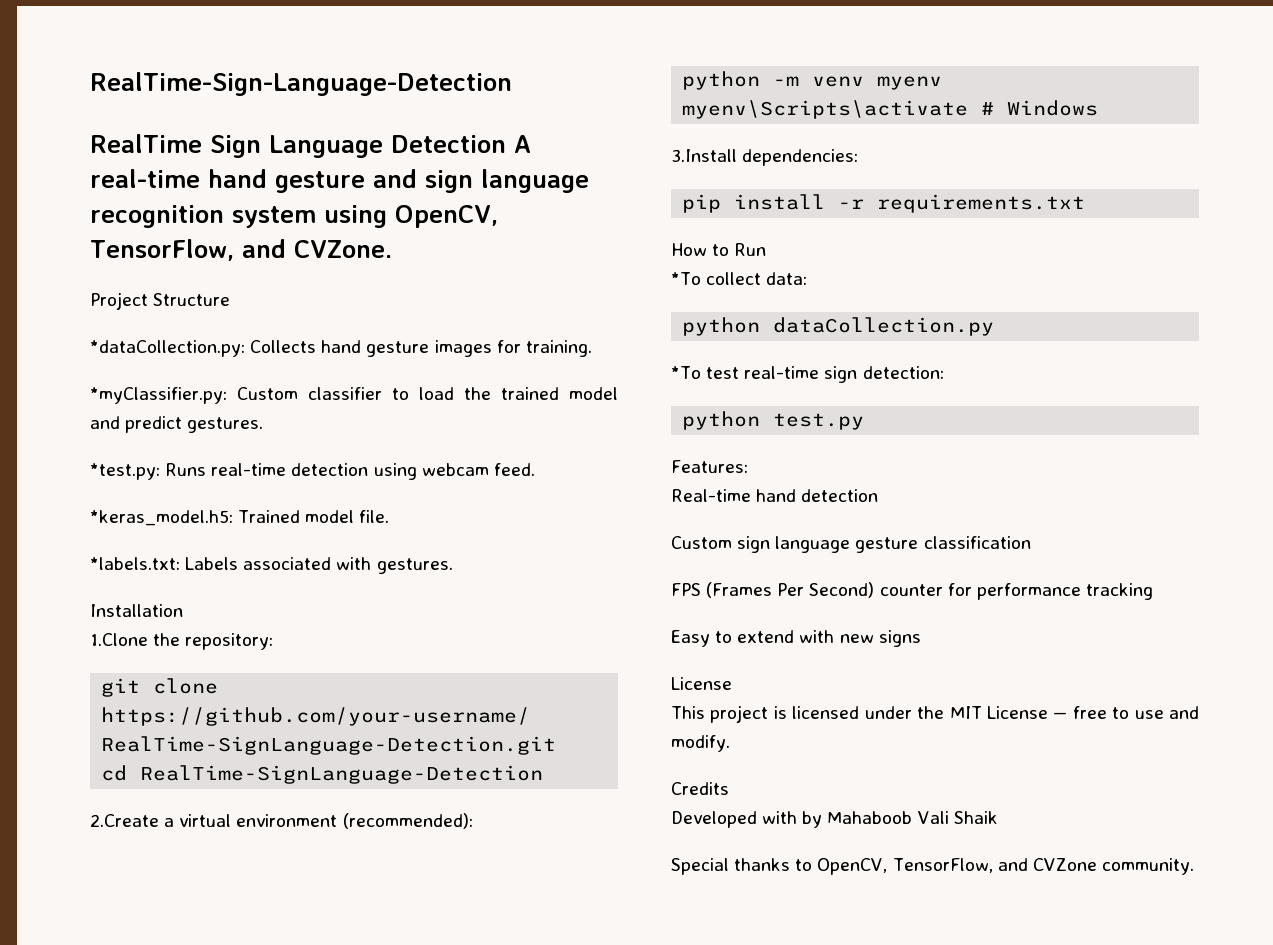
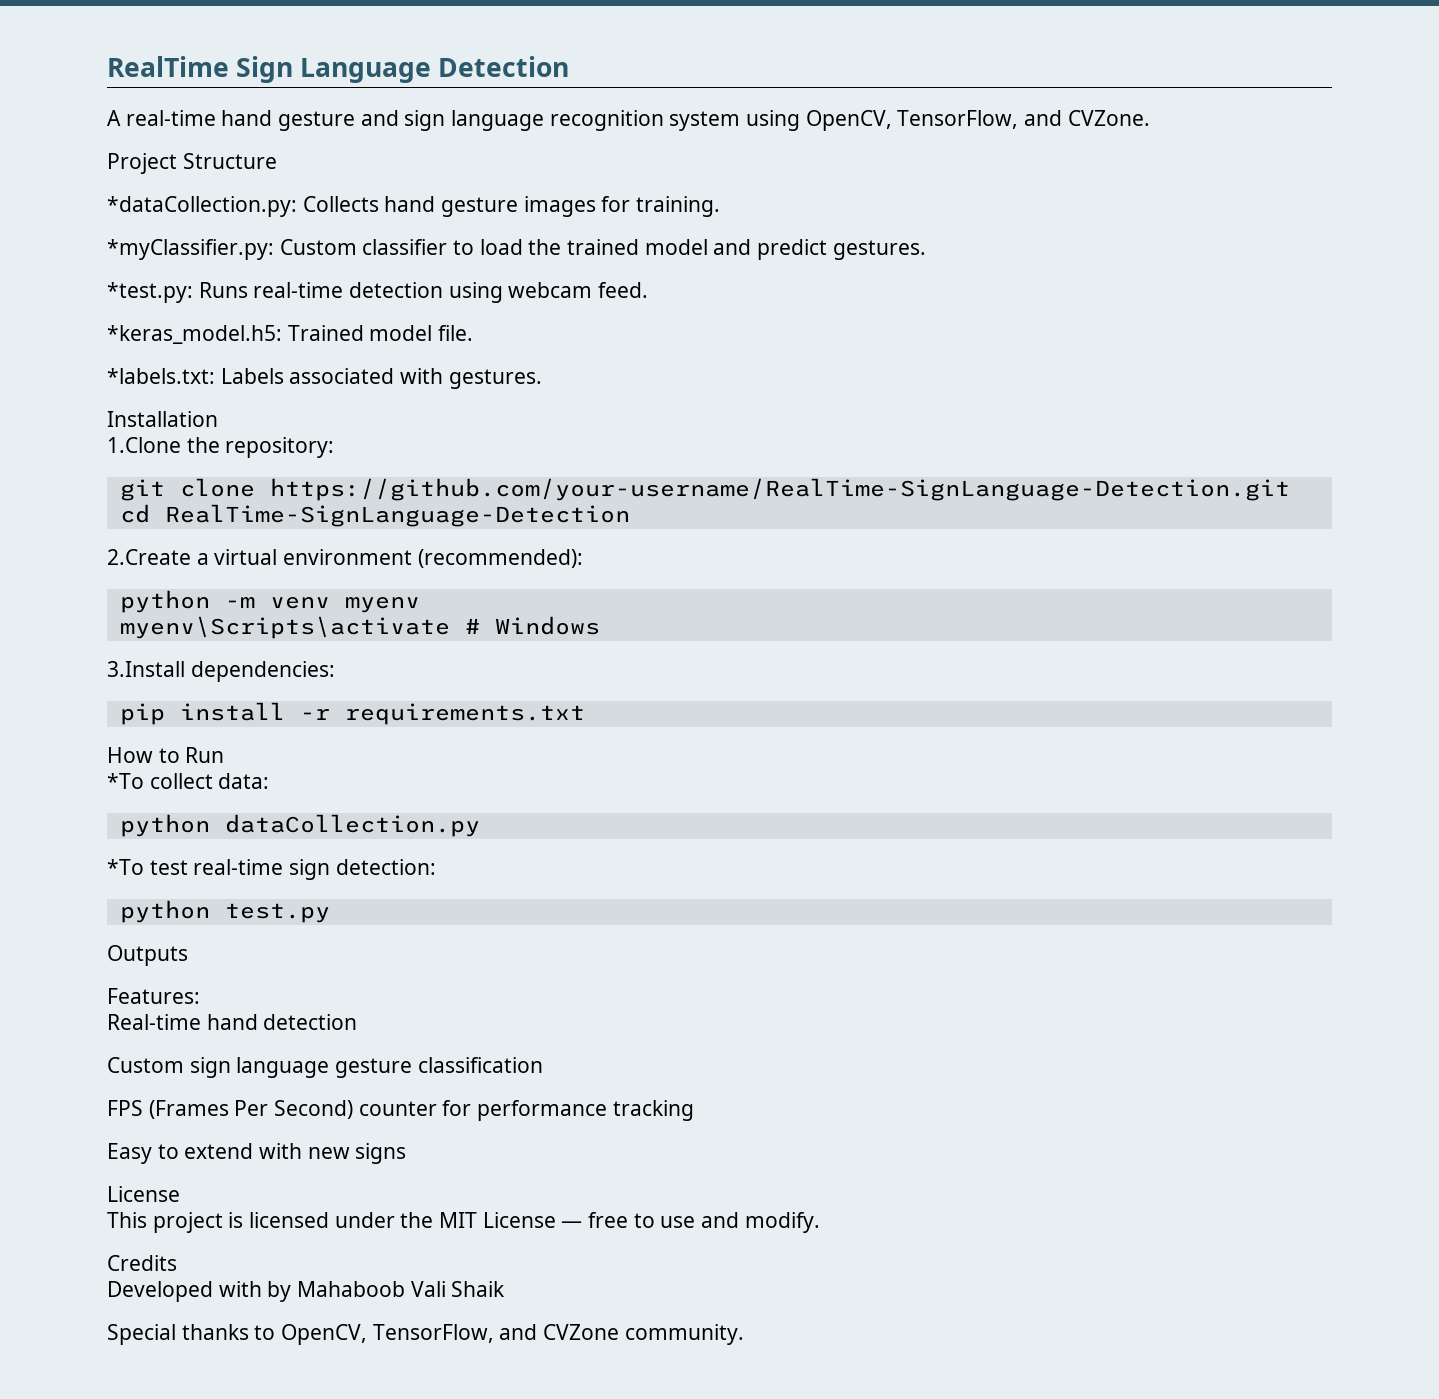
- RealTime-Sign-Language-Detection
- RealTime Sign Language Detection A real-time hand gesture and sign language recognition system using OpenCV, TensorFlow, and CVZone.
+ RealTime Sign Language Detection
+ A real-time hand gesture and sign language recognition system using OpenCV, TensorFlow, and CVZone.
+ Outputs

